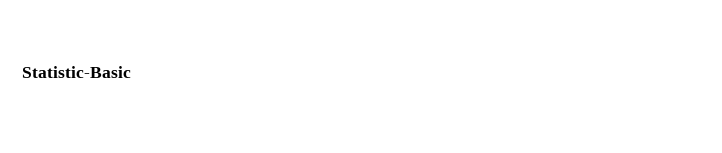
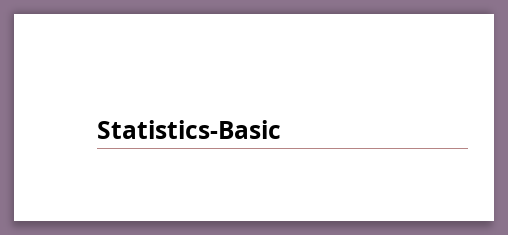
- Statistic-Basic
+ Statistics-Basic

